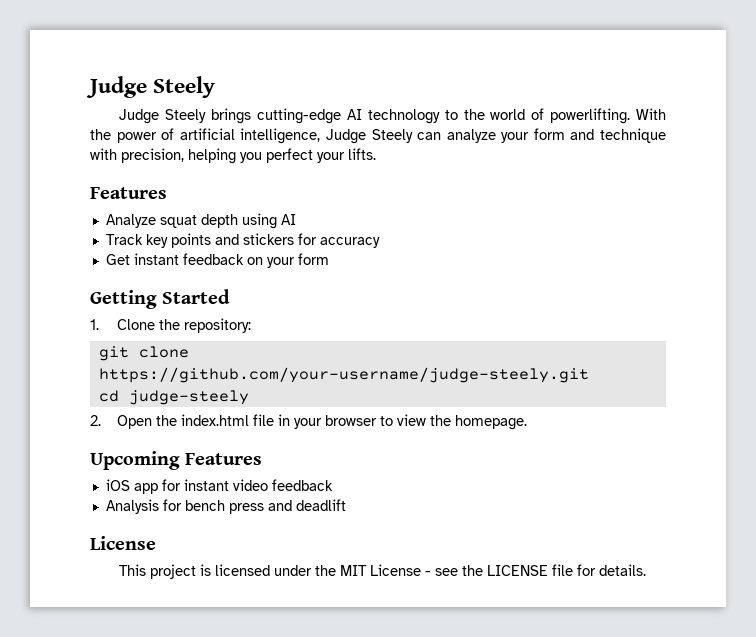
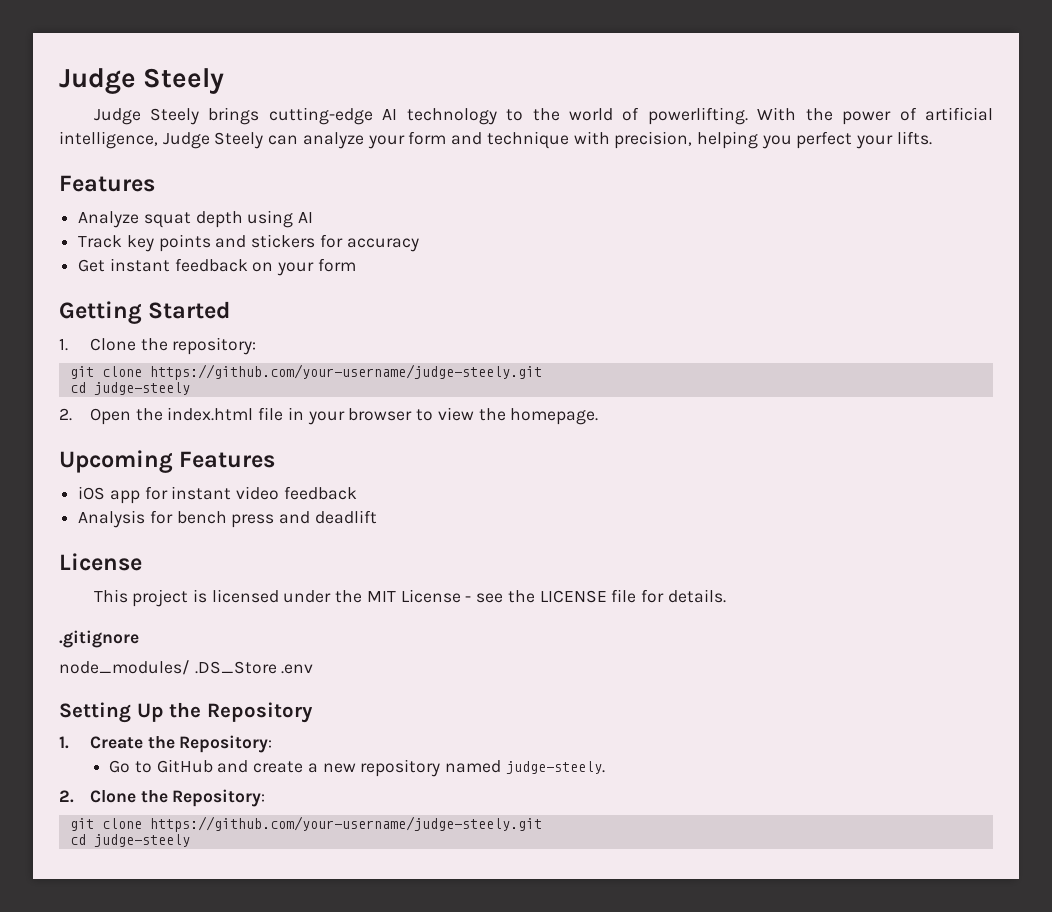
+ .gitignore
+ node_modules/ .DS_Store .env
+ Setting Up the Repository
+ 1. Create the Repository:
+ Go to GitHub and create a new repository named judge-steely.
+ 2. Clone the Repository:
+ git clone https://github.com/your-username/judge-steely.git
+ cd judge-steely

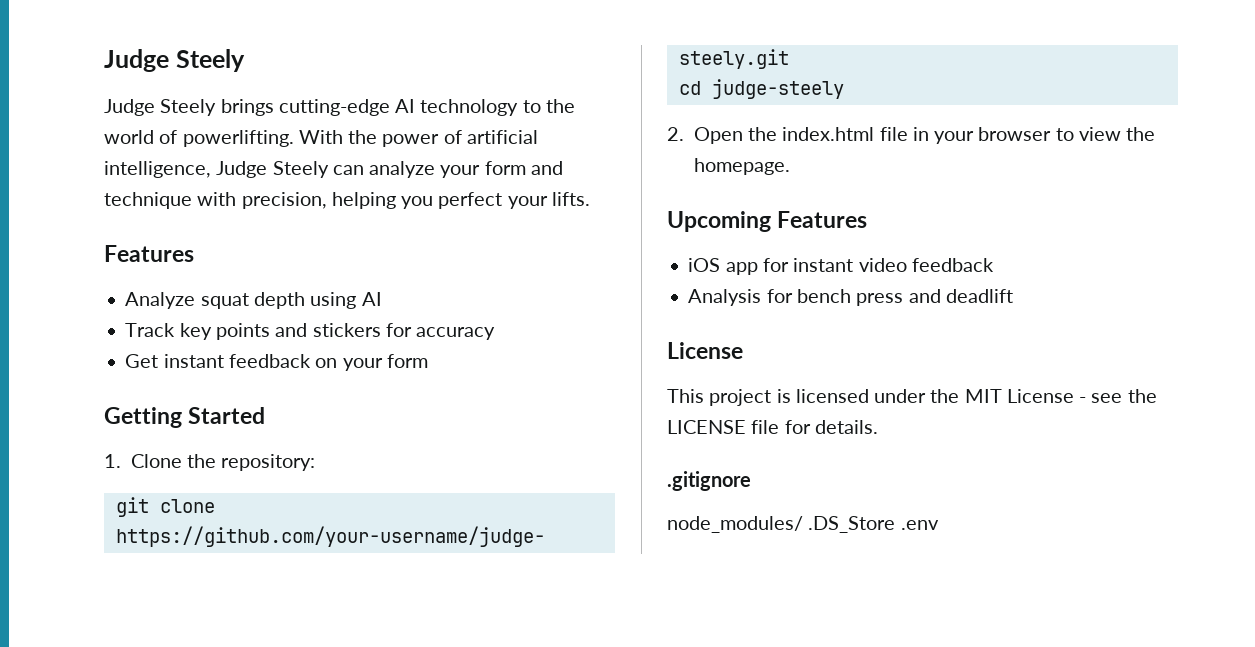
- Setting Up the Repository
- 1. Create the Repository:
- Go to GitHub and create a new repository named judge-steely.
- 2. Clone the Repository:
- git clone https://github.com/your-username/judge-steely.git
- cd judge-steely

